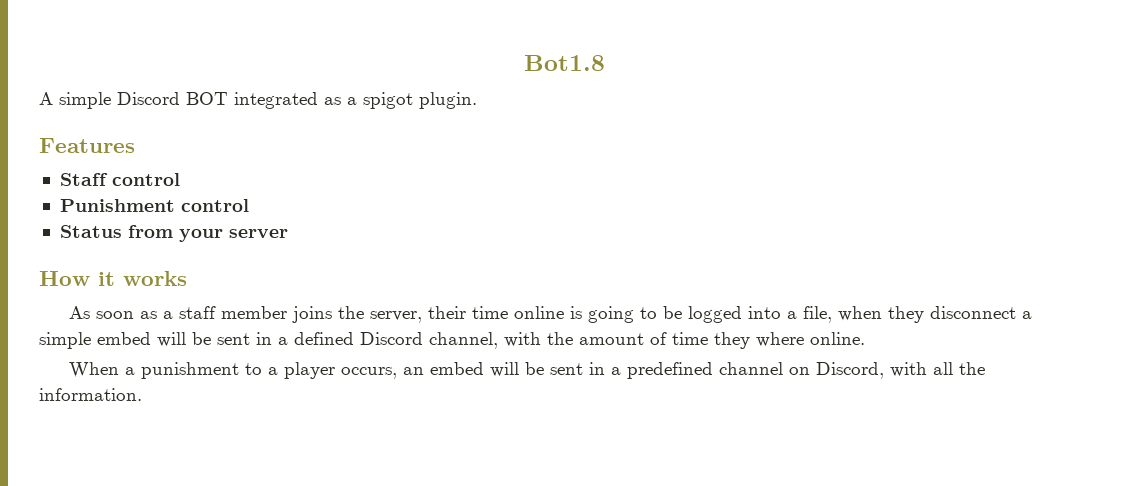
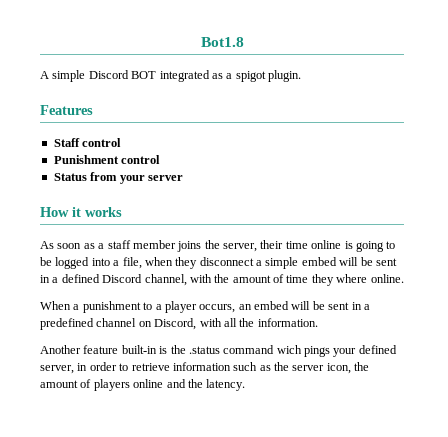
+ Another feature built-in is the .status command wich pings your defined server, in order to retrieve information such as the server icon, the amount of players online and the latency.

